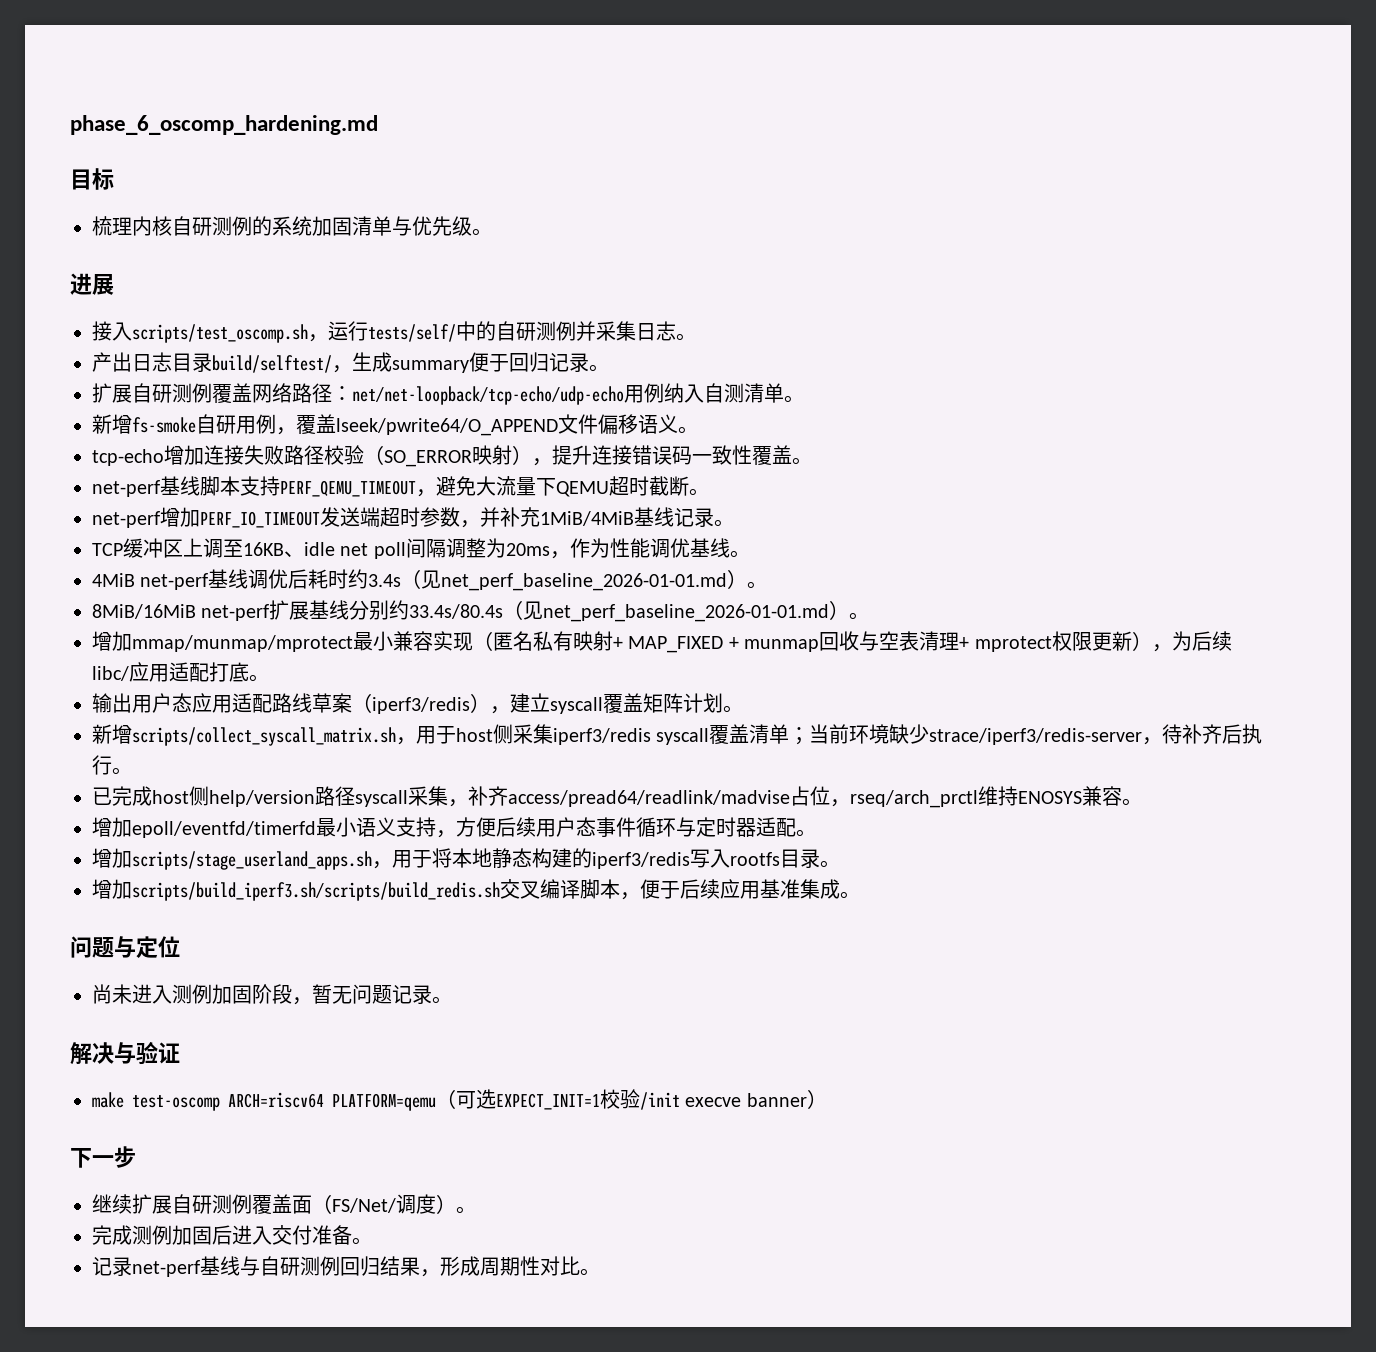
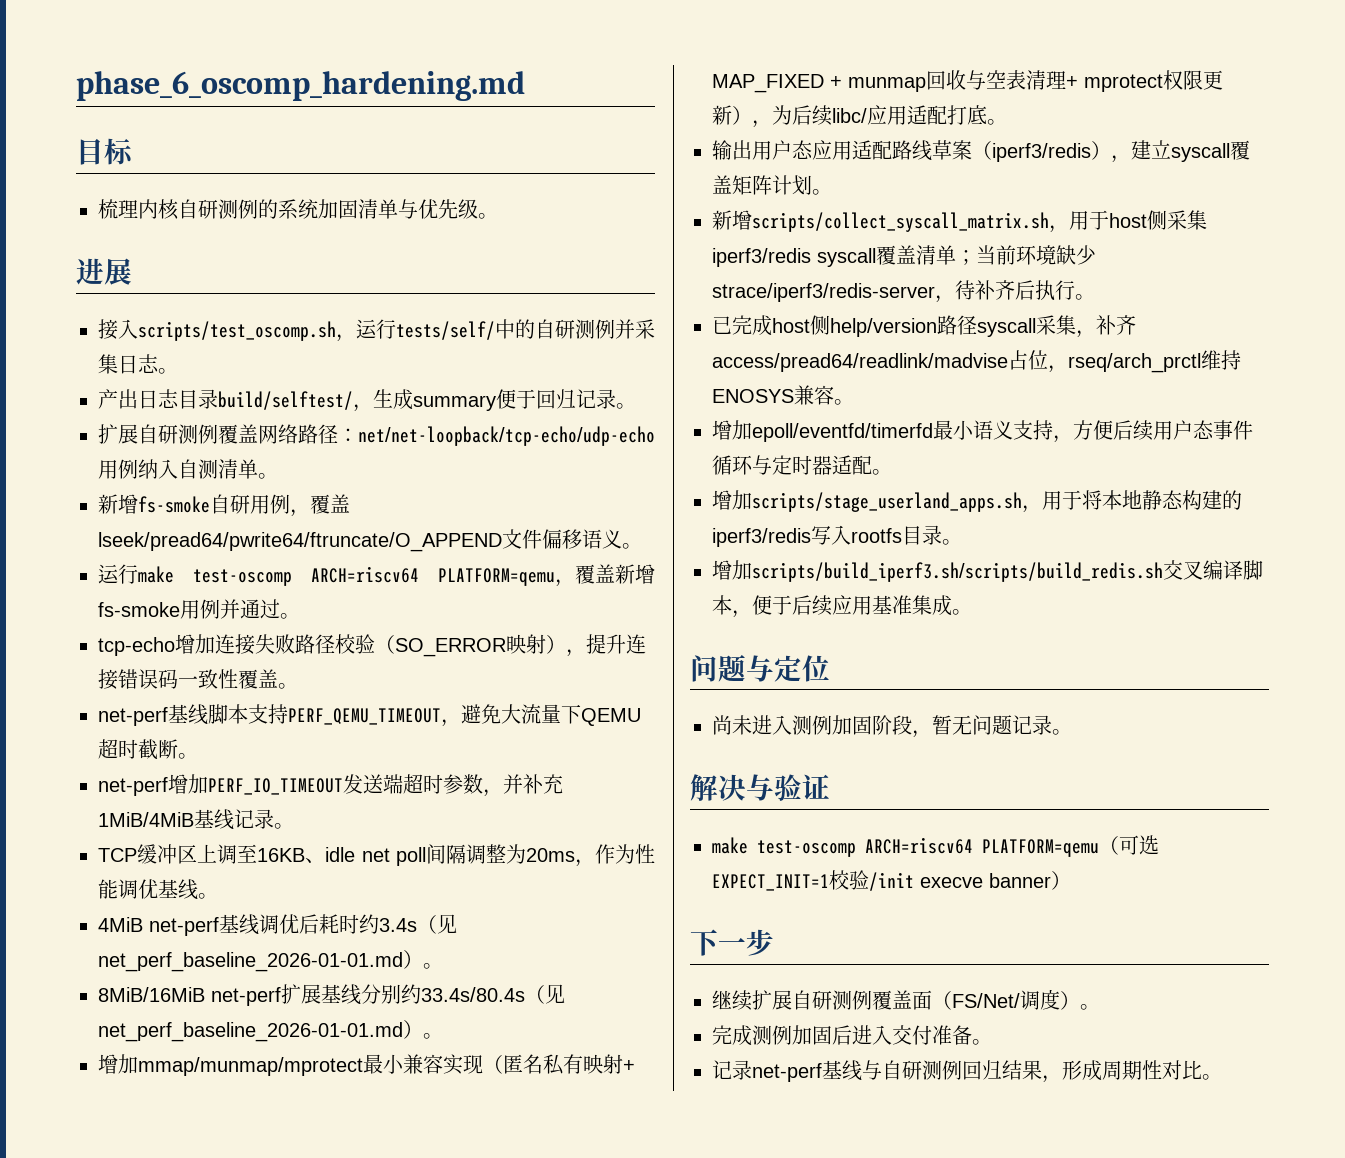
- 新增fs-smoke自研用例，覆盖lseek/pwrite64/O_APPEND文件偏移语义。
+ 新增fs-smoke自研用例，覆盖lseek/pread64/pwrite64/ftruncate/O_APPEND文件偏移语义。
+ 运行make test-oscomp ARCH=riscv64 PLATFORM=qemu，覆盖新增fs-smoke用例并通过。

